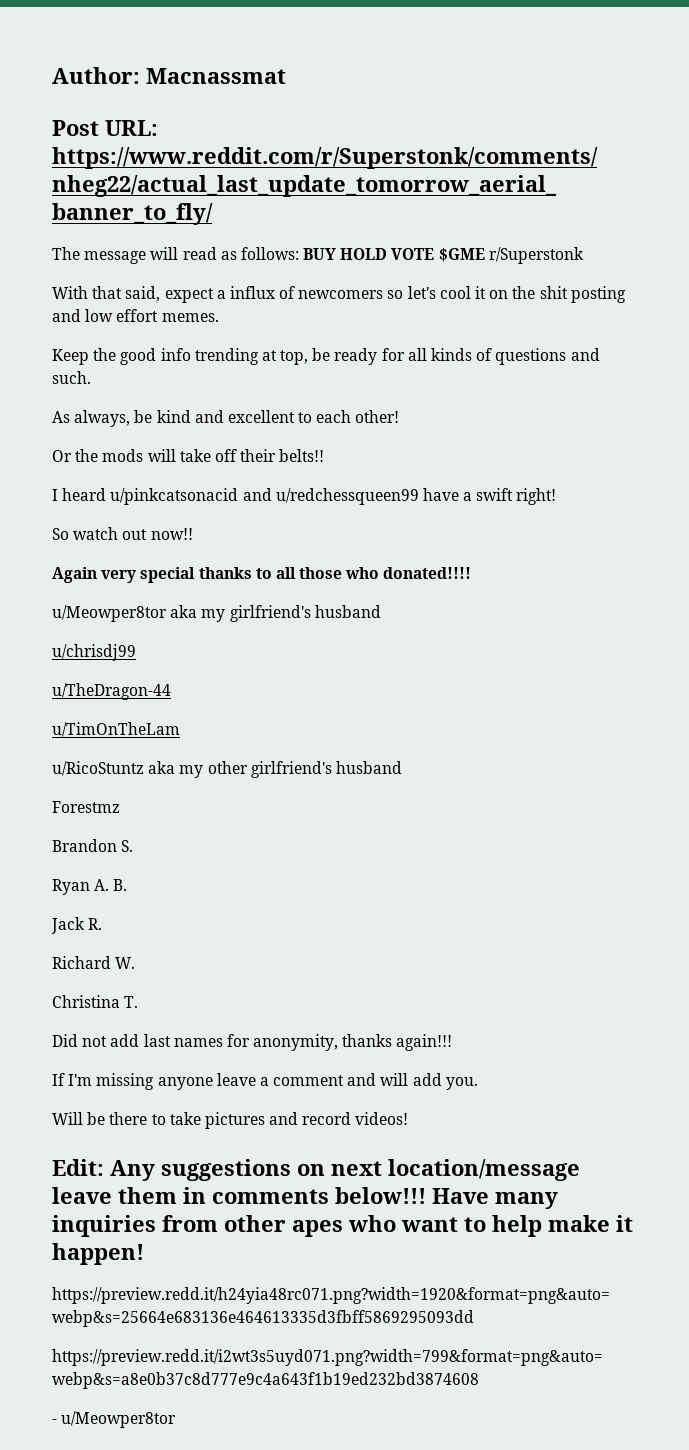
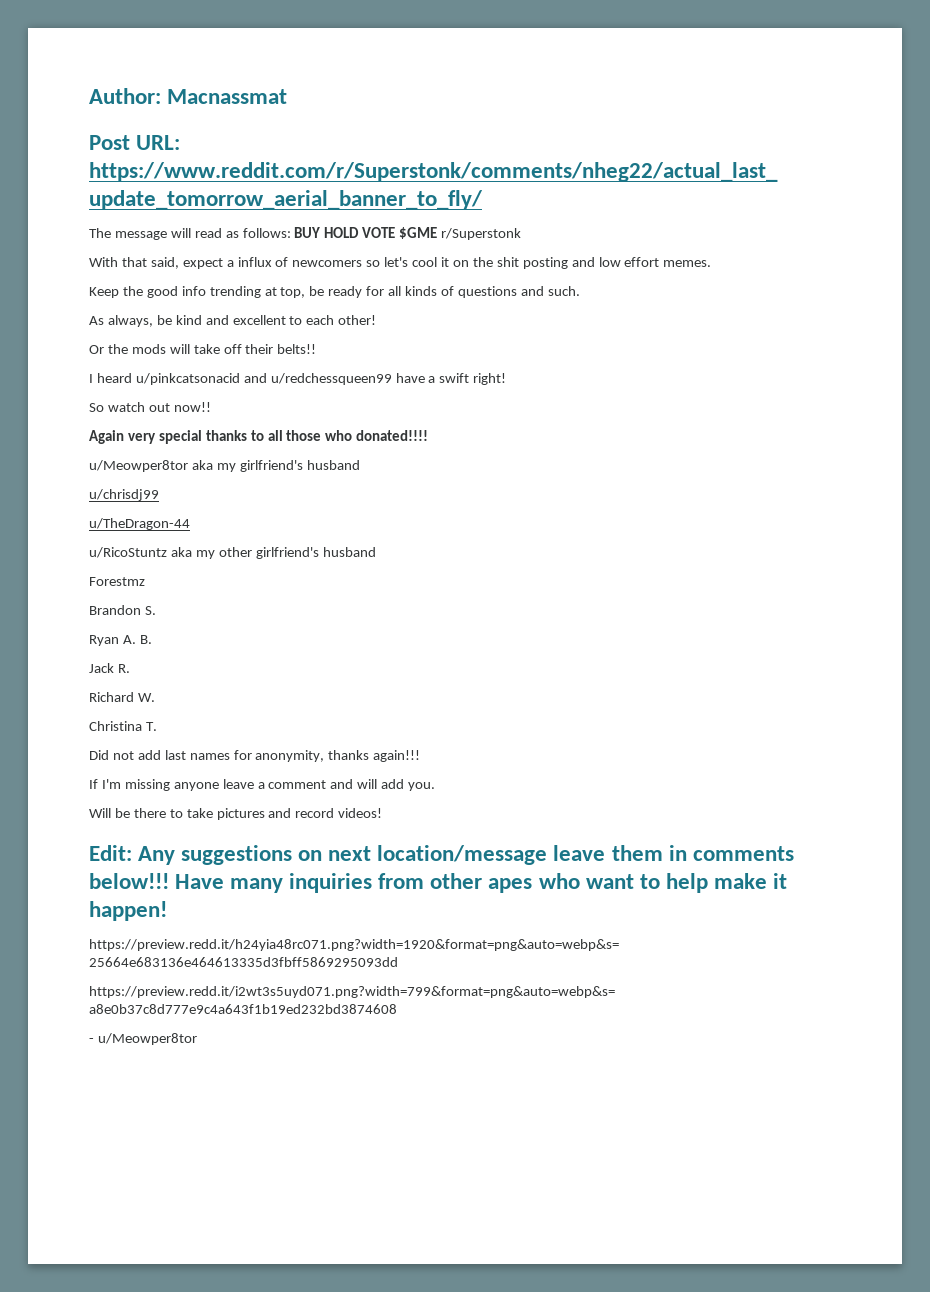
- u/TimOnTheLam

